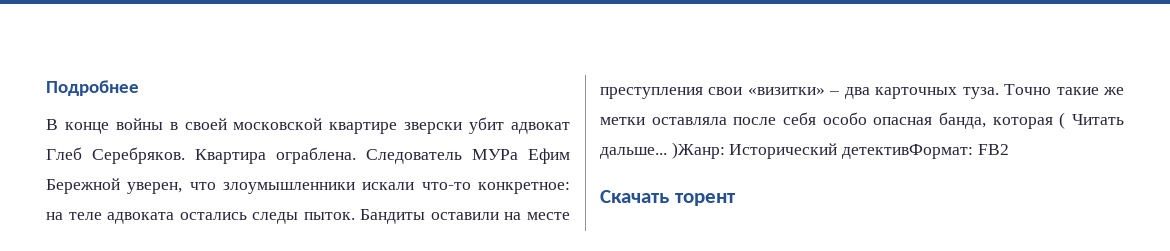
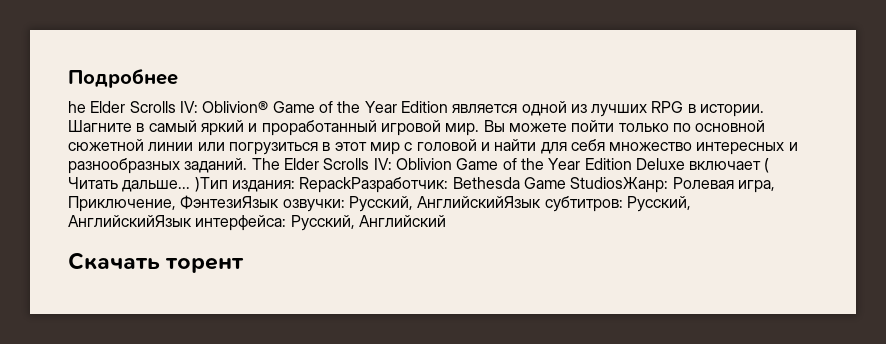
- В конце войны в своей московской квартире зверски убит адвокат Глеб Серебряков. Квартира ограблена. Следователь МУРа Ефим Бережной уверен, что злоумышленники искали что-то конкретное: на теле адвоката остались следы пыток. Бандиты оставили на месте преступления свои «визитки» – два карточных туза. Точно такие же метки оставляла после себя особо опасная банда, которая ( Читать дальше... )Жанр: Исторический детективФормат: FB2
+ he Elder Scrolls IV: Oblivion® Game of the Year Edition является одной из лучших RPG в истории. Шагните в самый яркий и проработанный игровой мир. Вы можете пойти только по основной сюжетной линии или погрузиться в этот мир с головой и найти для себя множество интересных и разнообразных заданий. The Elder Scrolls IV: Oblivion Game of the Year Edition Deluxe включает ( Читать дальше... )Тип издания: RepackРазработчик: Bethesda Game StudiosЖанр: Ролевая игра, Приключение, ФэнтезиЯзык озвучки: Русский, АнглийскийЯзык субтитров: Русский, АнглийскийЯзык интерфейса: Русский, Английский

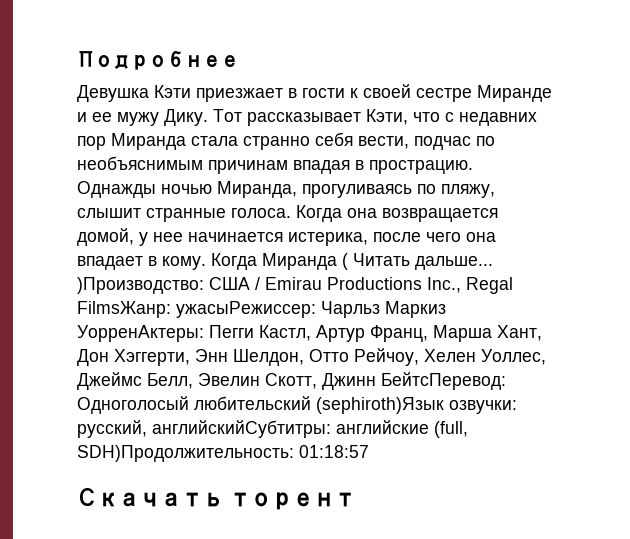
- he Elder Scrolls IV: Oblivion® Game of the Year Edition является одной из лучших RPG в истории. Шагните в самый яркий и проработанный игровой мир. Вы можете пойти только по основной сюжетной линии или погрузиться в этот мир с головой и найти для себя множество интересных и разнообразных заданий. The Elder Scrolls IV: Oblivion Game of the Year Edition Deluxe включает ( Читать дальше... )Тип издания: RepackРазработчик: Bethesda Game StudiosЖанр: Ролевая игра, Приключение, ФэнтезиЯзык озвучки: Русский, АнглийскийЯзык субтитров: Русский, АнглийскийЯзык интерфейса: Русский, Английский
+ Девушка Кэти приезжает в гости к своей сестре Миранде и ее мужу Дику. Тот рассказывает Кэти, что с недавних пор Миранда стала странно себя вести, подчас по необъяснимым причинам впадая в прострацию. Однажды ночью Миранда, прогуливаясь по пляжу, слышит странные голоса. Когда она возвращается домой, у нее начинается истерика, после чего она впадает в кому. Когда Миранда ( Читать дальше... )Производство: США / Emirau Productions Inc., Regal FilmsЖанр: ужасыРежиссер: Чарльз Маркиз УорренАктеры: Пегги Кастл, Артур Франц, Марша Хант, Дон Хэггерти, Энн Шелдон, Отто Рейчоу, Хелен Уоллес, Джеймс Белл, Эвелин Скотт, Джинн БейтсПеревод: Одноголосый любительский (sephiroth)Язык озвучки: русский, английскийСубтитры: английские (full, SDH)Продолжительность: 01:18:57

